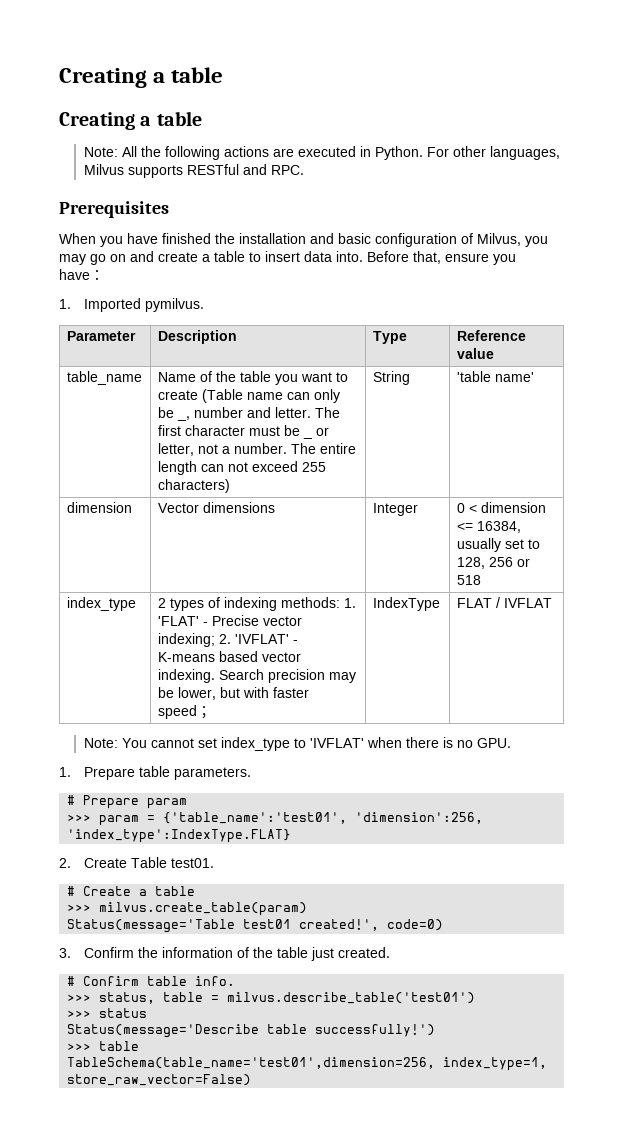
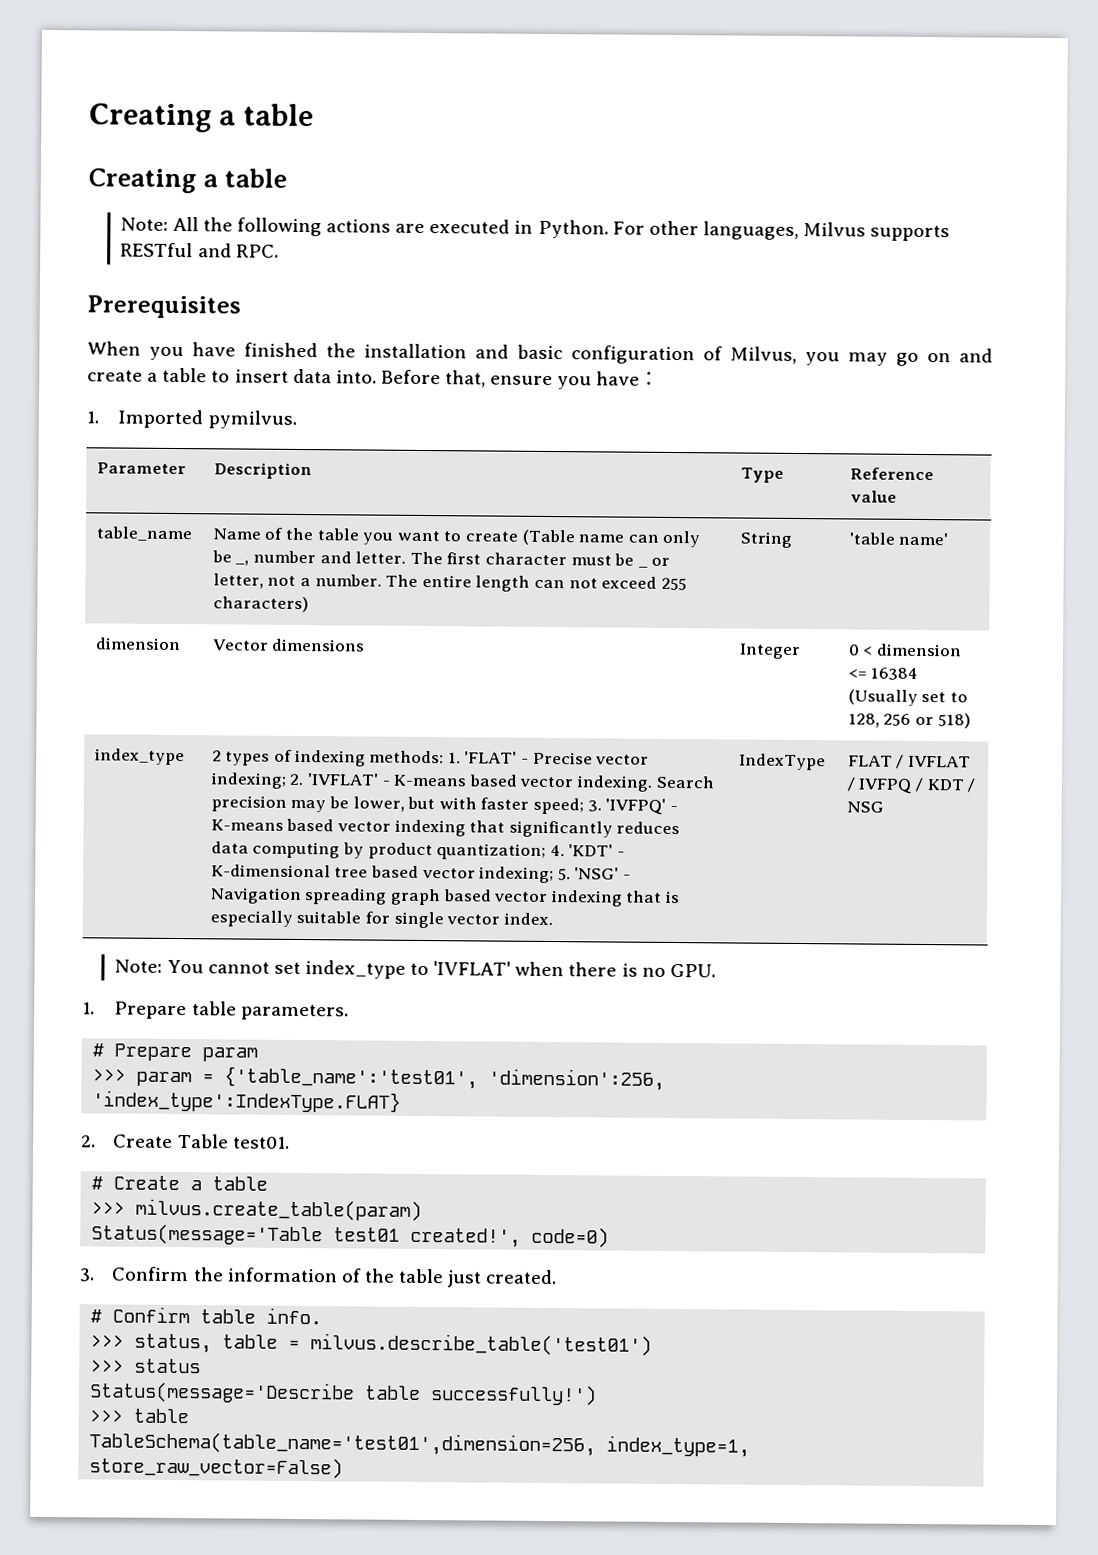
- dimension | Vector dimensions | Integer | 0 < dimension <= 16384, usually set to 128, 256 or 518
+ dimension | Vector dimensions | Integer | 0 < dimension <= 16384 (Usually set to 128, 256 or 518)
- Search precision may be lower, but with faster speed； | IndexType | FLAT / IVFLAT
+ Search precision may be lower, but with faster speed; 3. 'IVFPQ' - K-means based vector indexing that significantly reduces data computing by product quantization; 4. 'KDT' - K-dimensional tree based vector indexing; 5. 'NSG' - Navigation spreading graph based vector indexing that is especially suitable for single vector index. | IndexType | FLAT / IVFLAT / IVFPQ / KDT / NSG

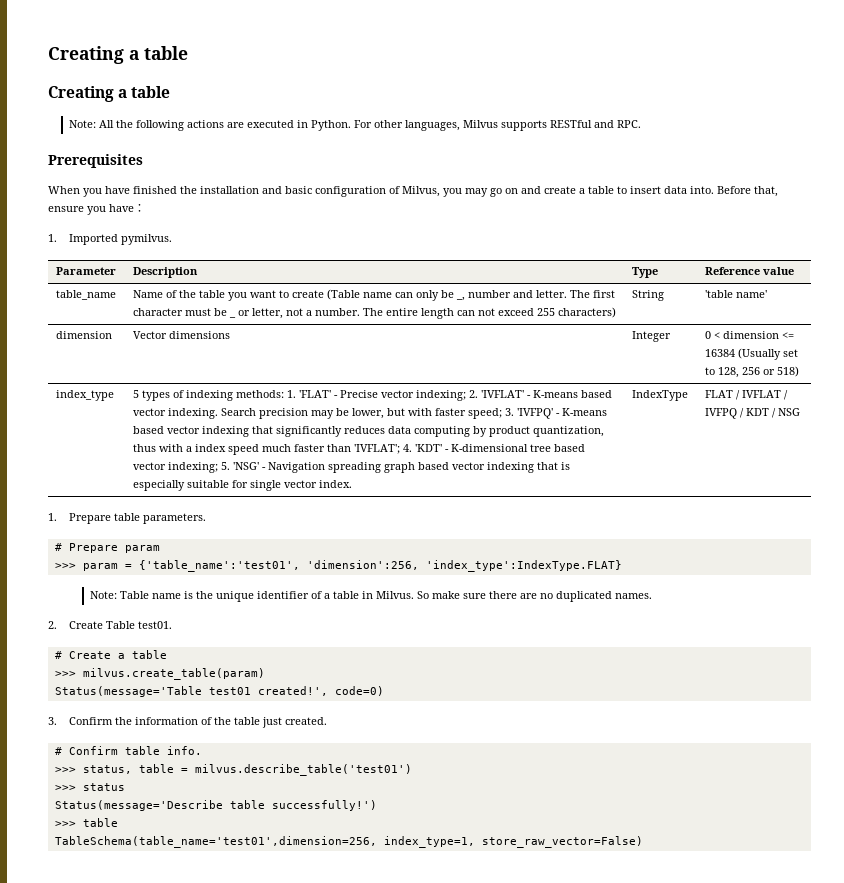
- 2 types of indexing methods: 1. 'FLAT' - Precise vector indexing; 2. 'IVFLAT' - K-means based vector indexing.
+ 5 types of indexing methods: 1. 'FLAT' - Precise vector indexing; 2. 'IVFLAT' - K-means based vector indexing.
- Search precision may be lower, but with faster speed; 3. 'IVFPQ' - K-means based vector indexing that significantly reduces data computing by product quantization; 4. 'KDT' - K-dimensional tree based vector indexing; 5. 'NSG' - Navigation spreading graph based vector indexing that is especially suitable for single vector index.
+ Search precision may be lower, but with faster speed; 3. 'IVFPQ' - K-means based vector indexing that significantly reduces data computing by product quantization, thus with a index speed much faster than 'IVFLAT'; 4. 'KDT' - K-dimensional tree based vector indexing; 5. 'NSG' - Navigation spreading graph based vector indexing that is especially suitable for single vector index.
- Note: You cannot set index_type to 'IVFLAT' when there is no GPU.
+ Note: Table name is the unique identifier of a table in Milvus. So make sure there are no duplicated names.

